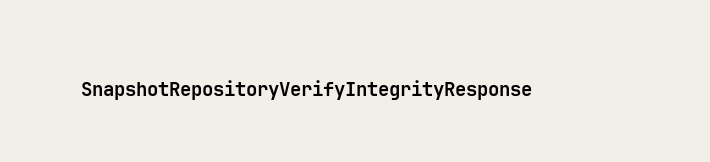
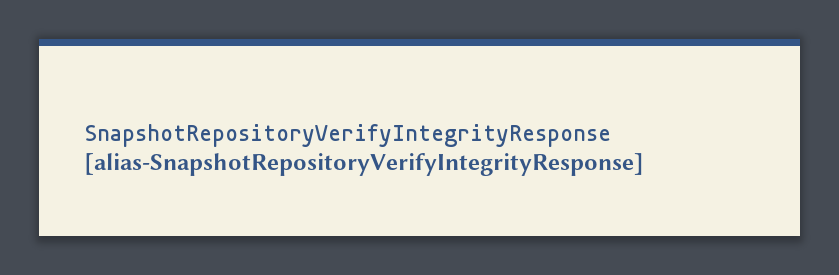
- SnapshotRepositoryVerifyIntegrityResponse
+ SnapshotRepositoryVerifyIntegrityResponse [alias-SnapshotRepositoryVerifyIntegrityResponse]

